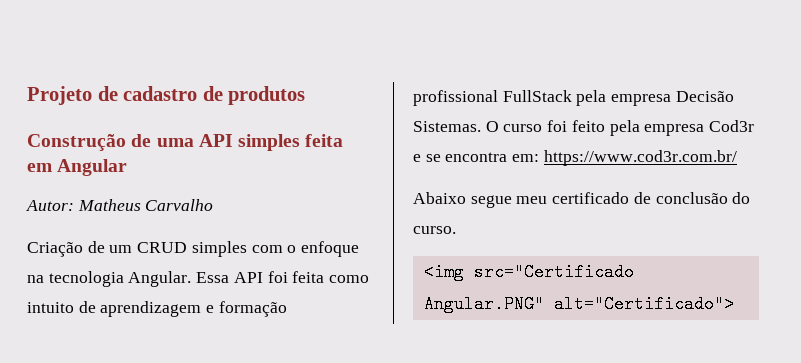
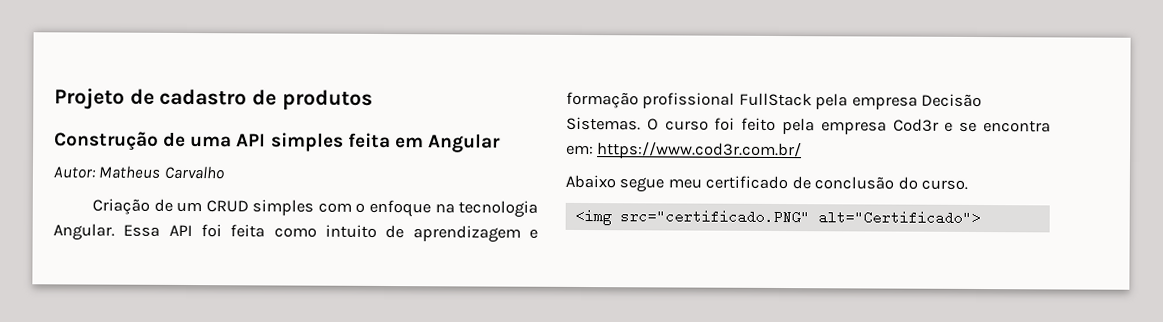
- <img src="Certificado Angular.PNG" alt="Certificado">
+ <img src="certificado.PNG" alt="Certificado">

